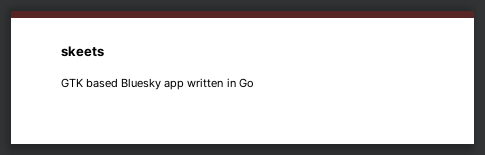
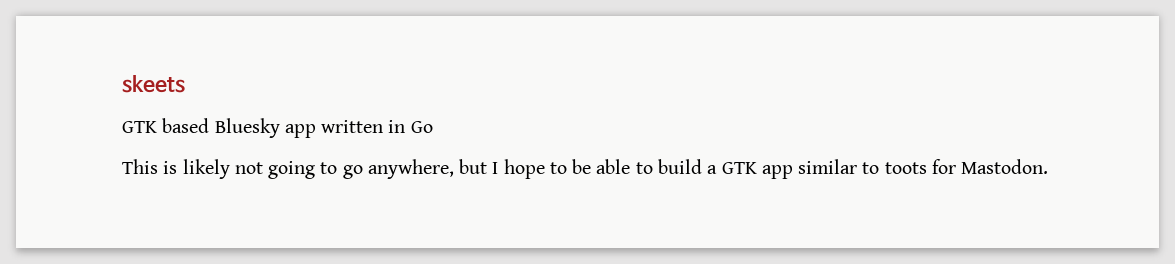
+ This is likely not going to go anywhere, but I hope to be able to build a GTK app similar to toots for Mastodon.

